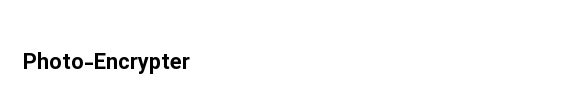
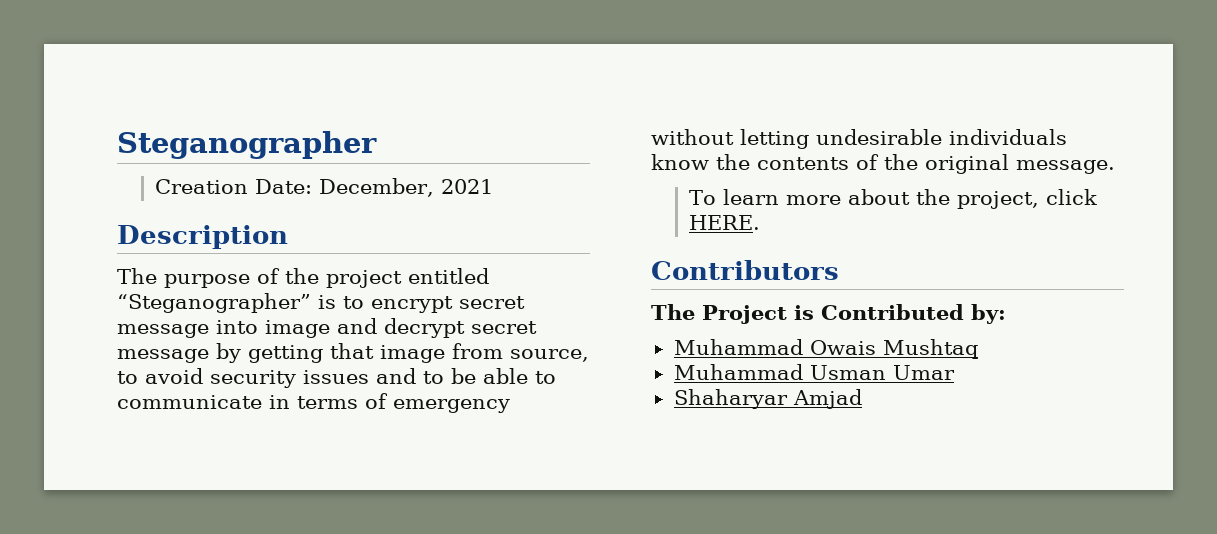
- Photo-Encrypter
+ Steganographer
+ Creation Date: December, 2021
+ Description
+ The purpose of the project entitled “Steganographer” is to encrypt secret message into image and decrypt secret message by getting that image from source, to avoid security issues and to be able to communicate in terms of emergency without letting undesirable individuals know the contents of the original message.
+ To learn more about the project, click HERE.
+ Contributors
+ The Project is Contributed by:
+ Muhammad Owais Mushtaq
+ Muhammad Usman Umar
+ Shaharyar Amjad

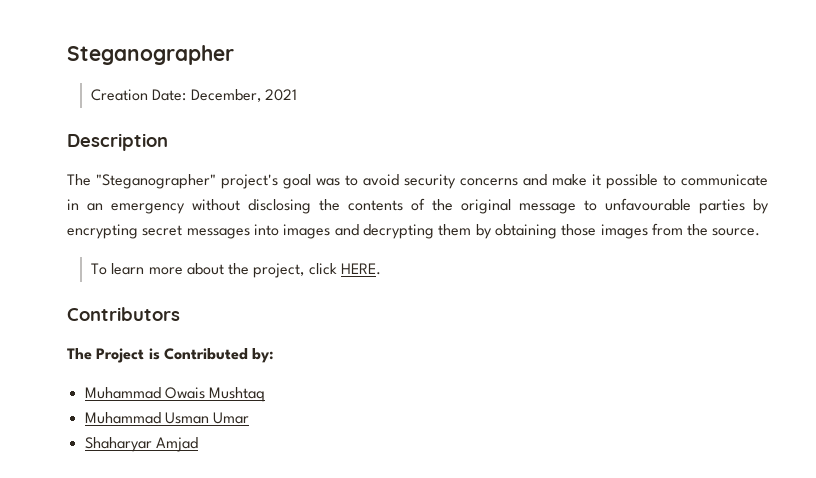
- The purpose of the project entitled “Steganographer” is to encrypt secret message into image and decrypt secret message by getting that image from source, to avoid security issues and to be able to communicate in terms of emergency without letting undesirable individuals know the contents of the original message.
+ The "Steganographer" project's goal was to avoid security concerns and make it possible to communicate in an emergency without disclosing the contents of the original message to unfavourable parties by encrypting secret messages into images and decrypting them by obtaining those images from the source.

